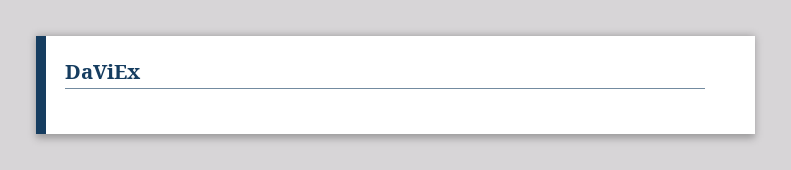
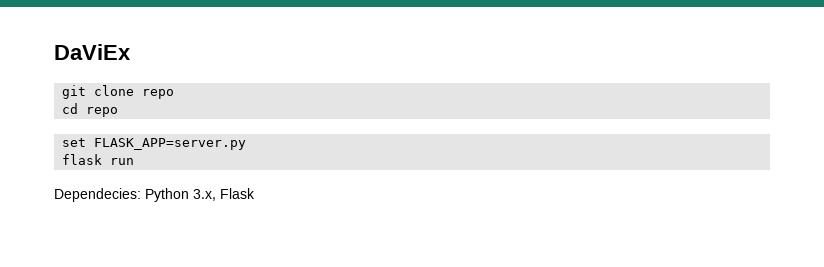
+ git clone repo
+ cd repo
+ set FLASK_APP=server.py
+ flask run
+ Dependecies: Python 3.x, Flask

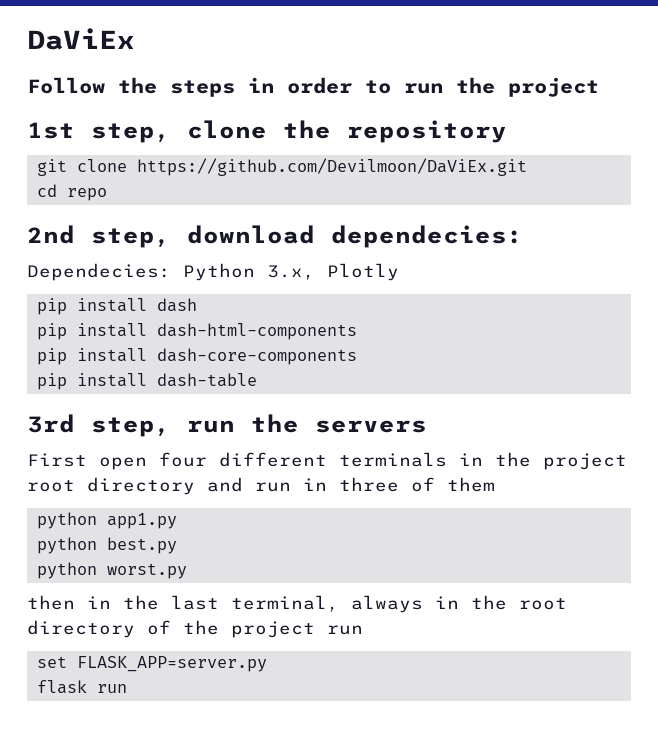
+ Follow the steps in order to run the project
+ 1st step, clone the repository
- git clone repo
+ git clone https://github.com/Devilmoon/DaViEx.git
+ 2nd step, download dependecies:
+ Dependecies: Python 3.x, Plotly
+ pip install dash
+ pip install dash-html-components
+ pip install dash-core-components
+ pip install dash-table
+ 3rd step, run the servers
+ First open four different terminals in the project root directory and run in three of them
+ python app1.py
+ python best.py
+ python worst.py
+ then in the last terminal, always in the root directory of the project run
- Dependecies: Python 3.x, Flask

